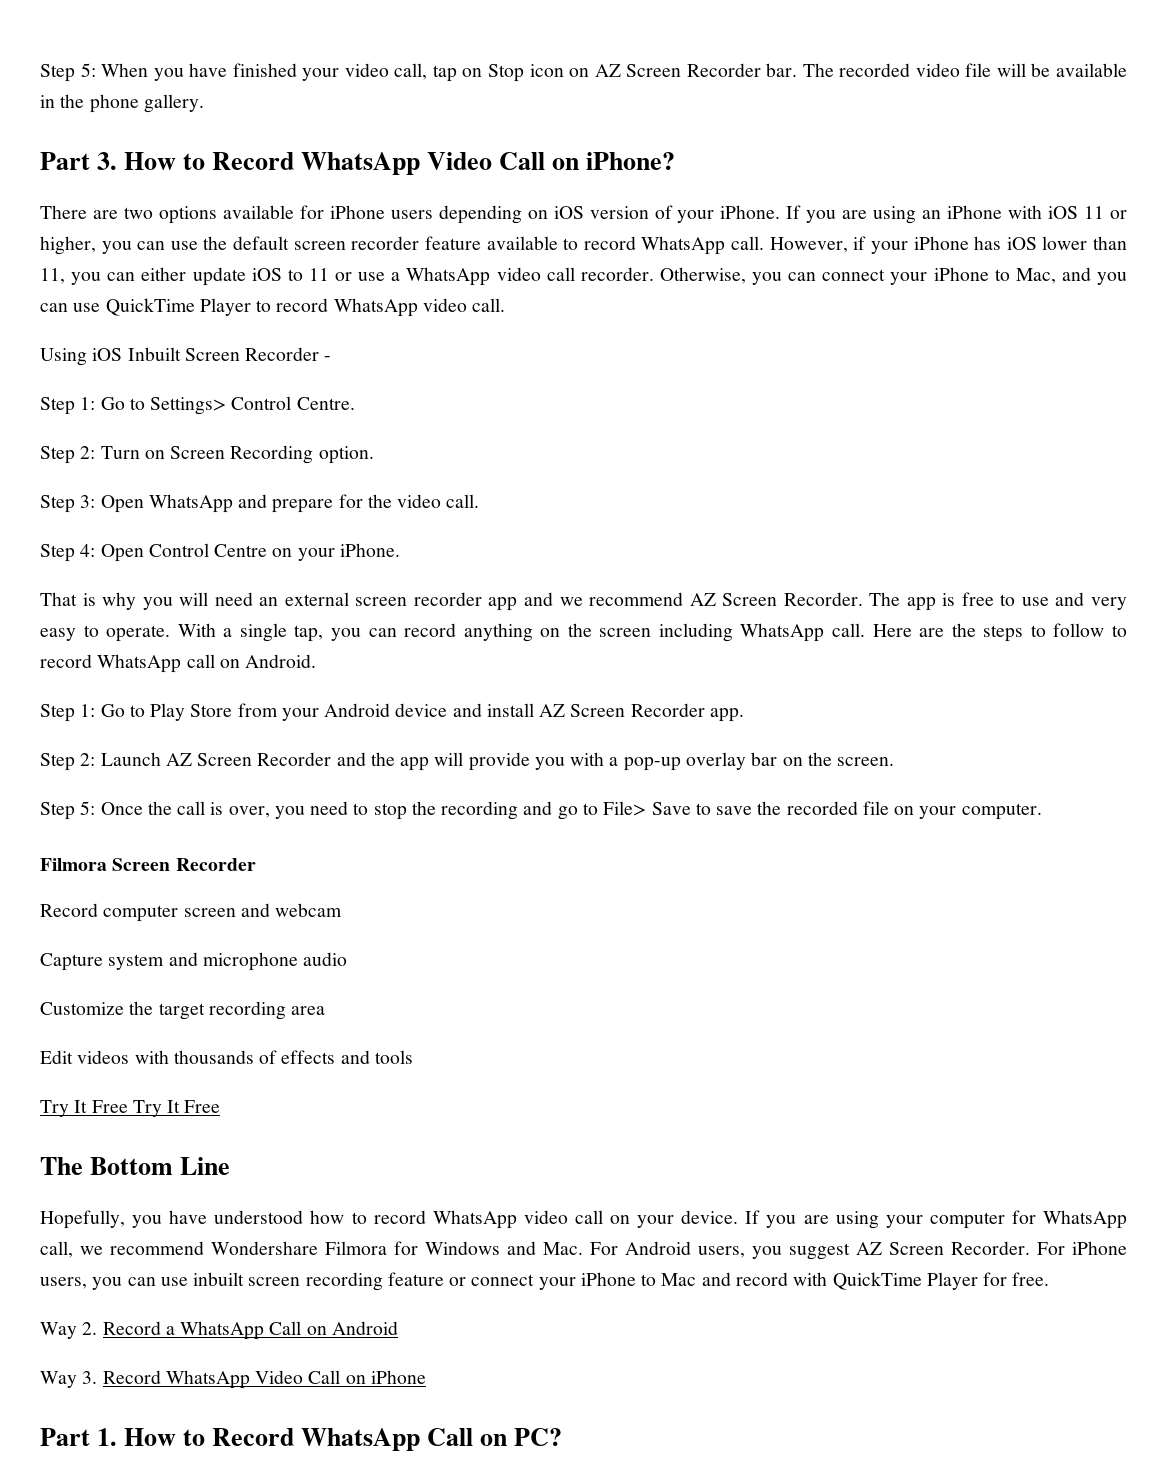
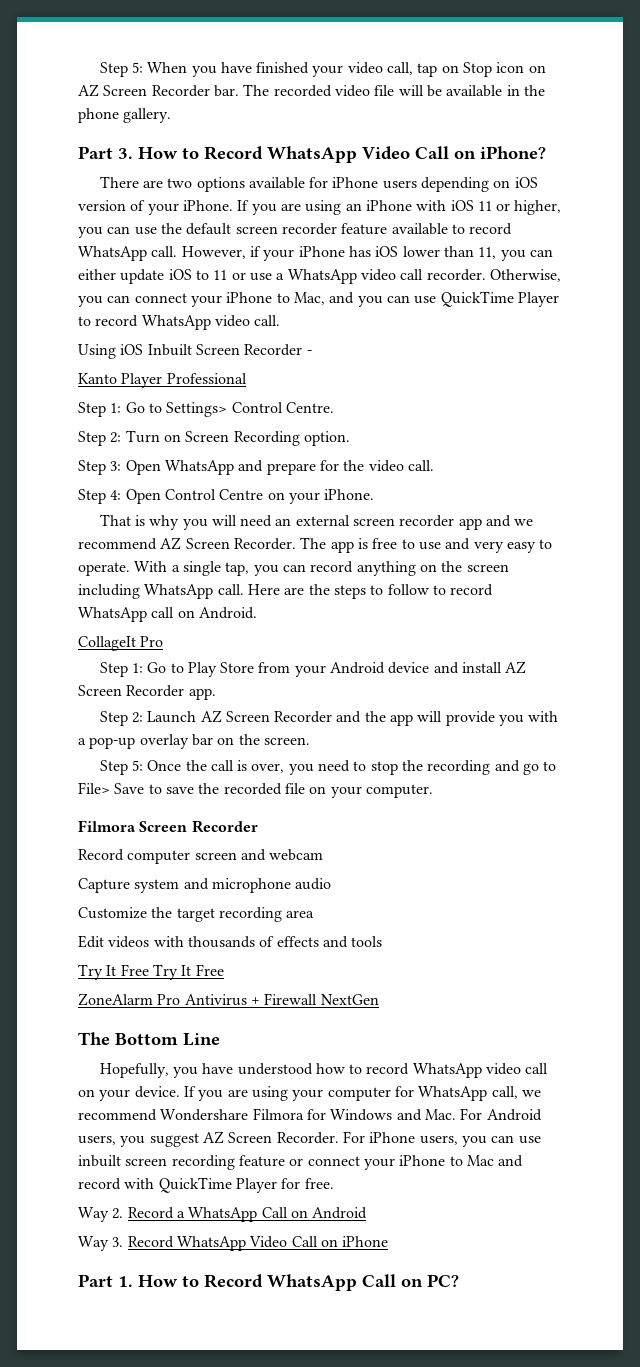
+ Kanto Player Professional
+ CollageIt Pro
+ ZoneAlarm Pro Antivirus + Firewall NextGen

